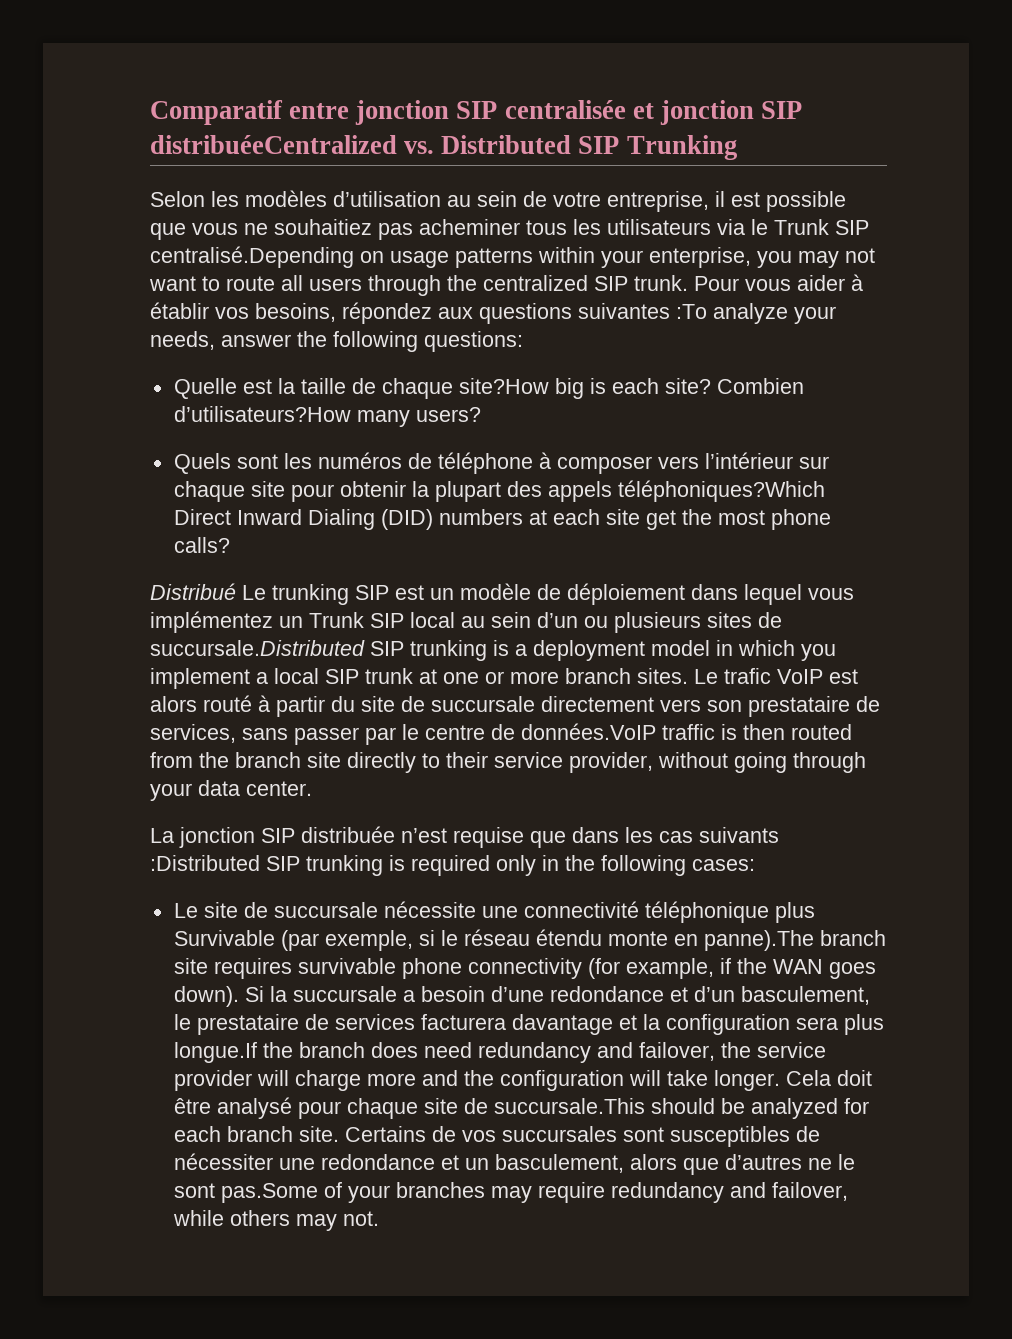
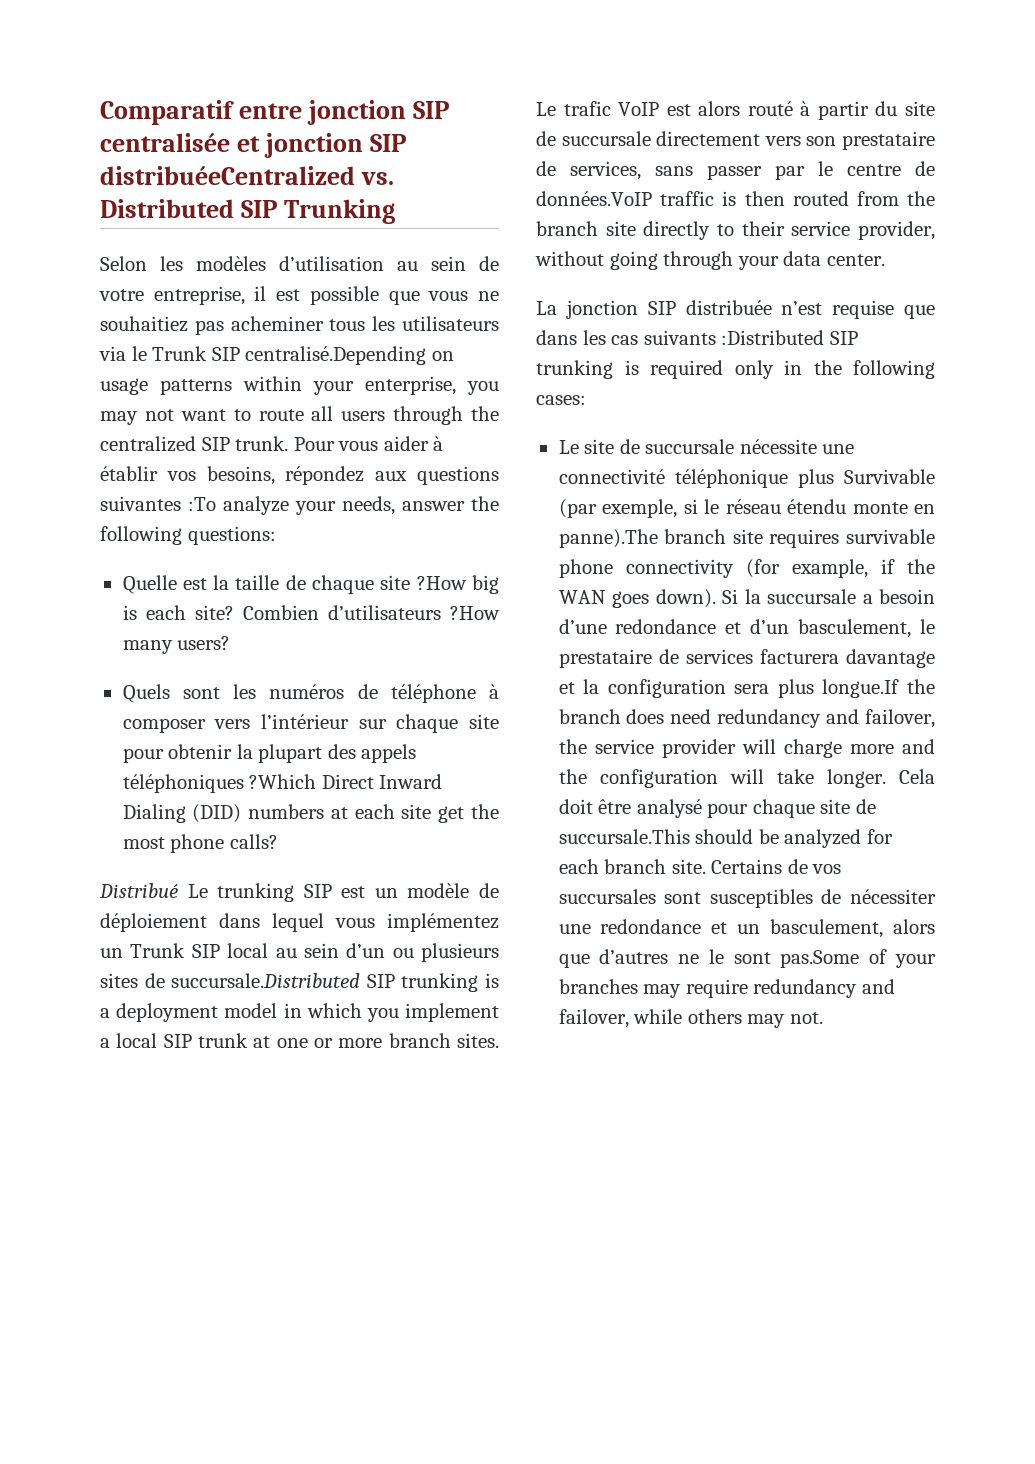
- Quelle est la taille de chaque site?How big is each site?
+ Quelle est la taille de chaque site ?How big is each site?
- Combien d’utilisateurs?How many users?
+ Combien d’utilisateurs ?How many users?
- Quels sont les numéros de téléphone à composer vers l’intérieur sur chaque site pour obtenir la plupart des appels téléphoniques?Which Direct Inward Dialing (DID) numbers at each site get the most phone calls?
+ Quels sont les numéros de téléphone à composer vers l’intérieur sur chaque site pour obtenir la plupart des appels téléphoniques ?Which Direct Inward Dialing (DID) numbers at each site get the most phone calls?

